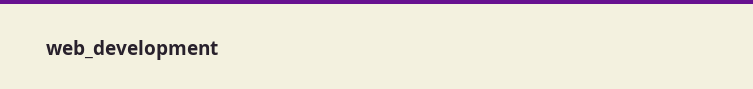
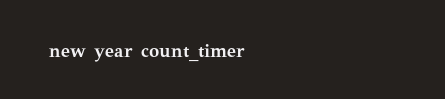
- web_development
+ new year count_timer

